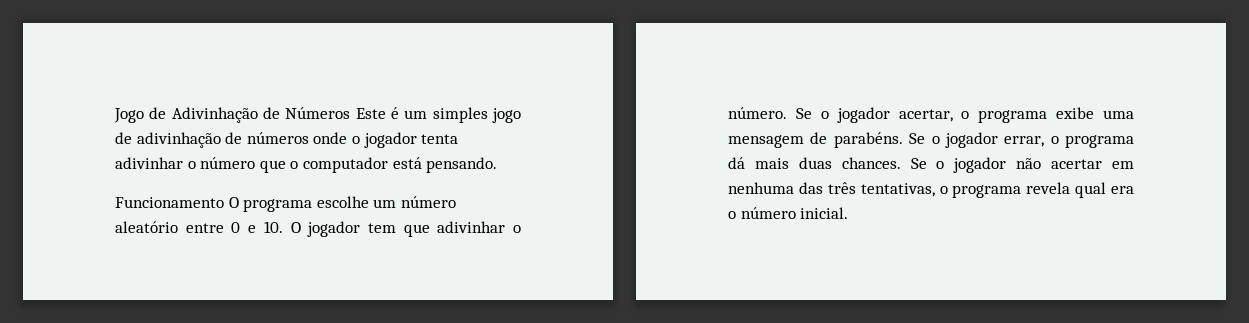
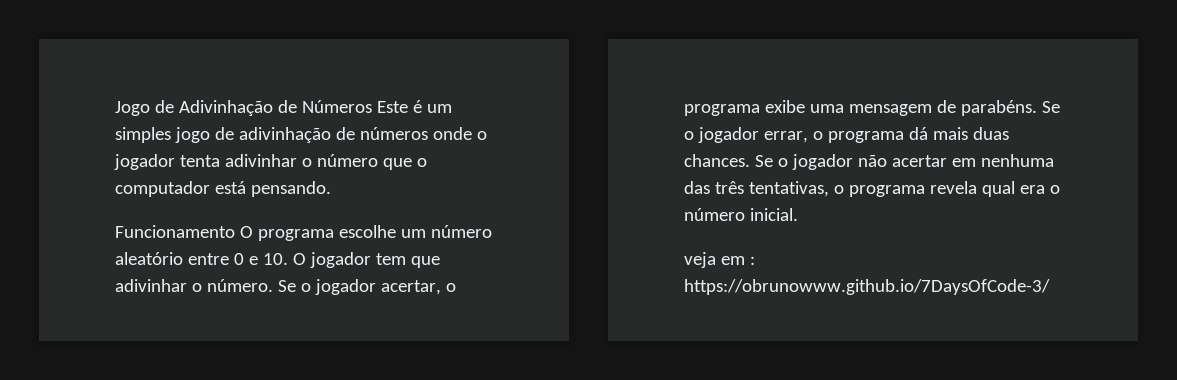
+ veja em : https://obrunowww.github.io/7DaysOfCode-3/

